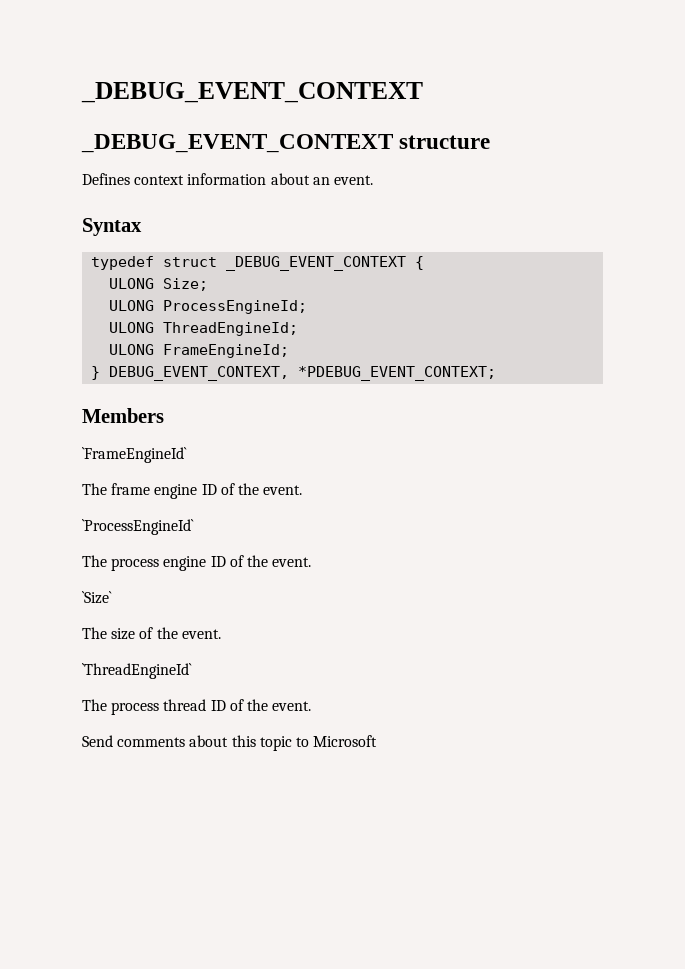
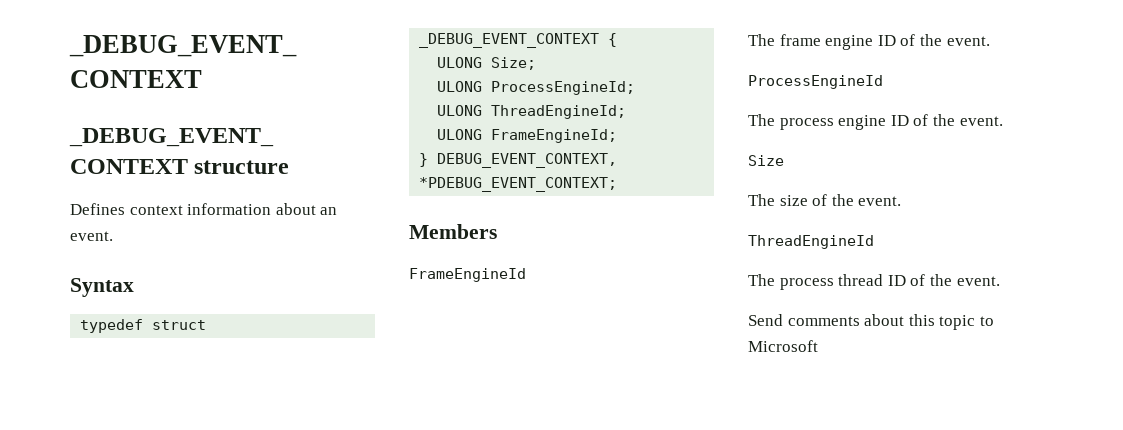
- `FrameEngineId`
+ FrameEngineId
- `ProcessEngineId`
+ ProcessEngineId
- `Size`
+ Size
- `ThreadEngineId`
+ ThreadEngineId

